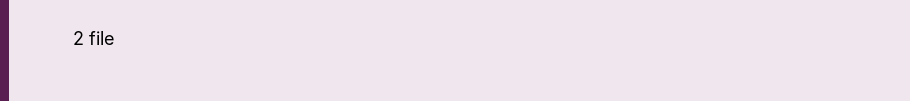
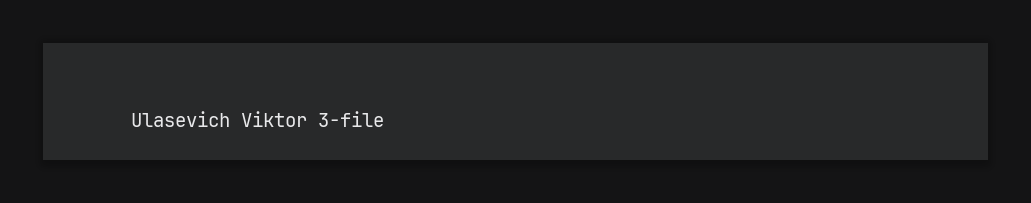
- 2 file
+ Ulasevich Viktor 3-file

